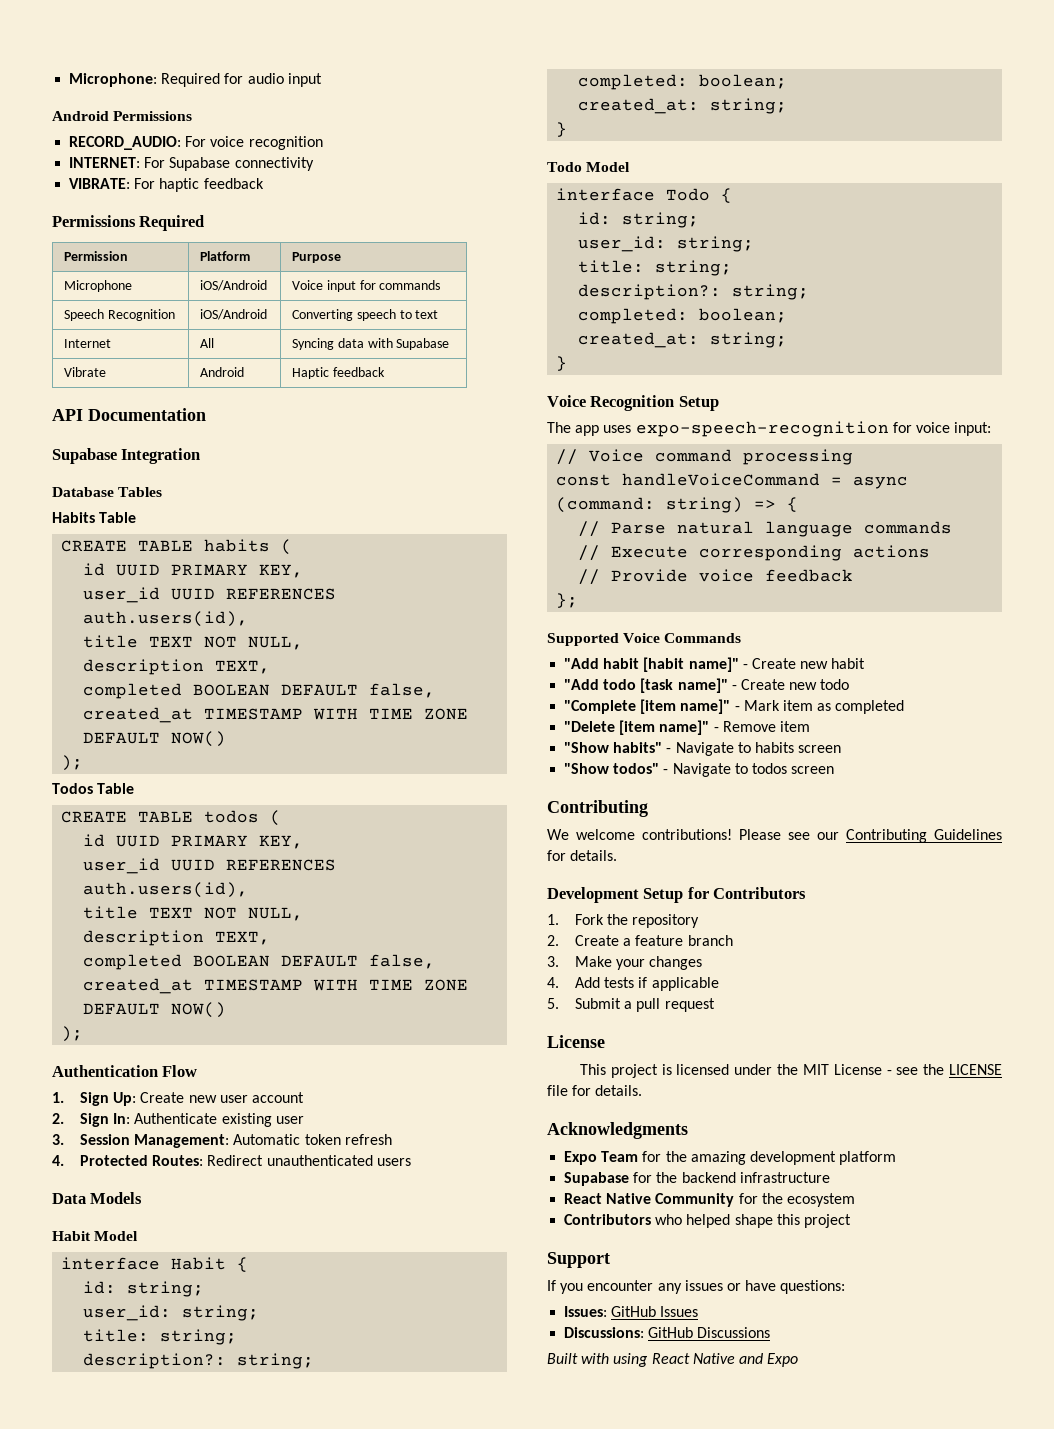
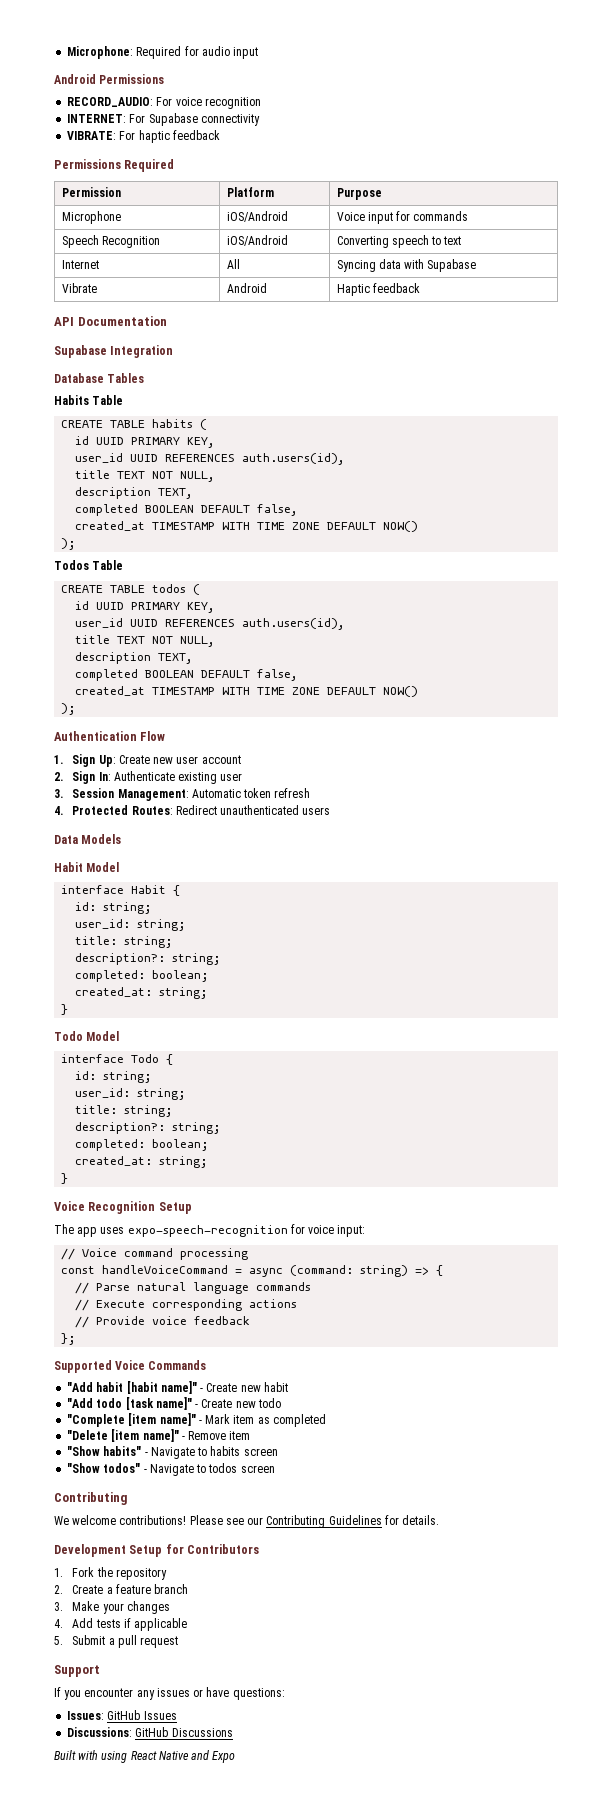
  5. Submit a pull request
- License
- This project is licensed under the MIT License - see the LICENSE file for details.
- Acknowledgments
- Expo Team for the amazing development platform
- Supabase for the backend infrastructure
- React Native Community for the ecosystem
- Contributors who helped shape this project

